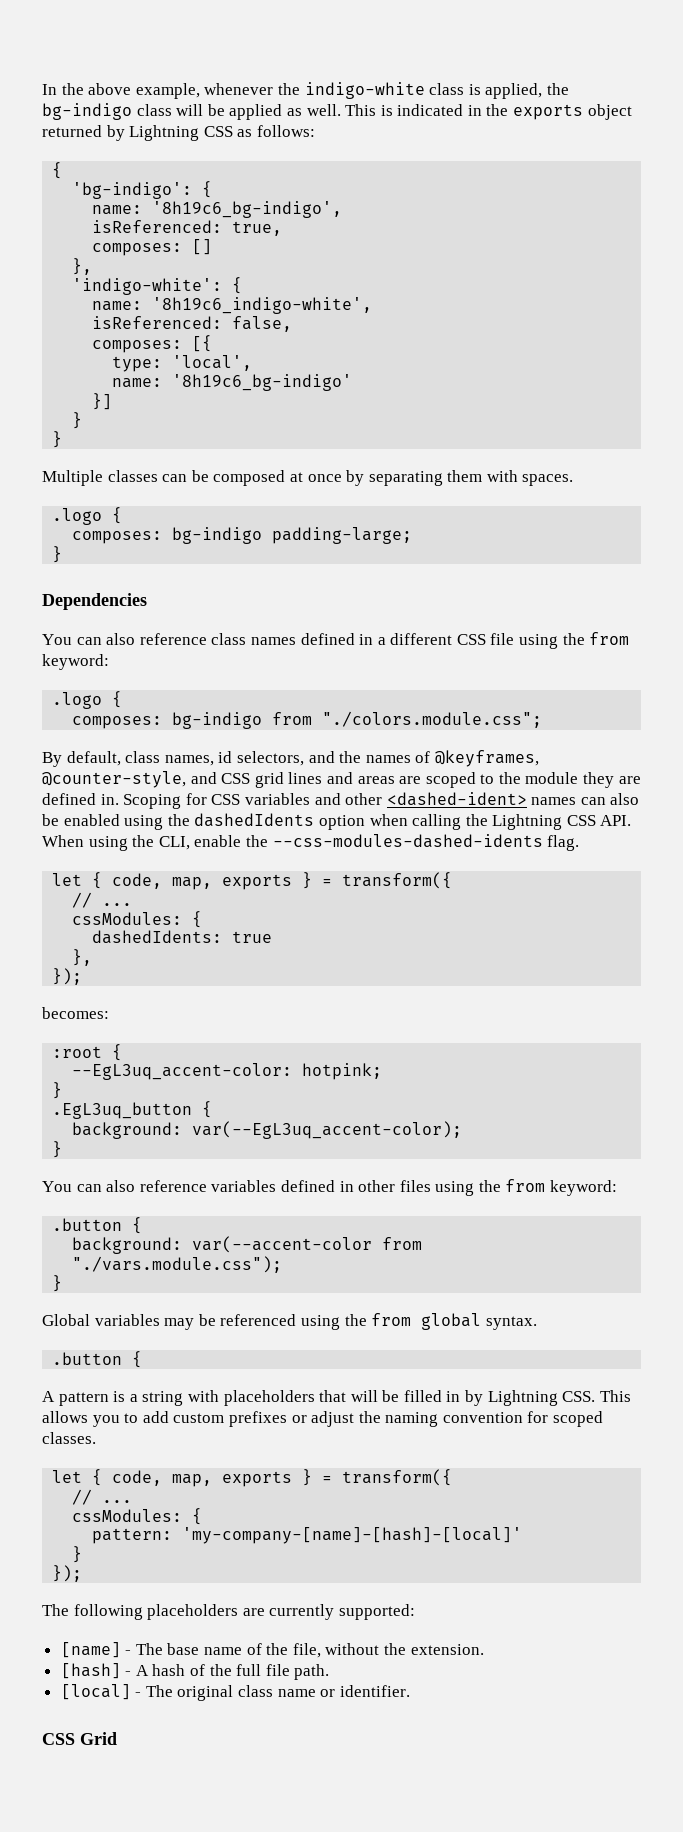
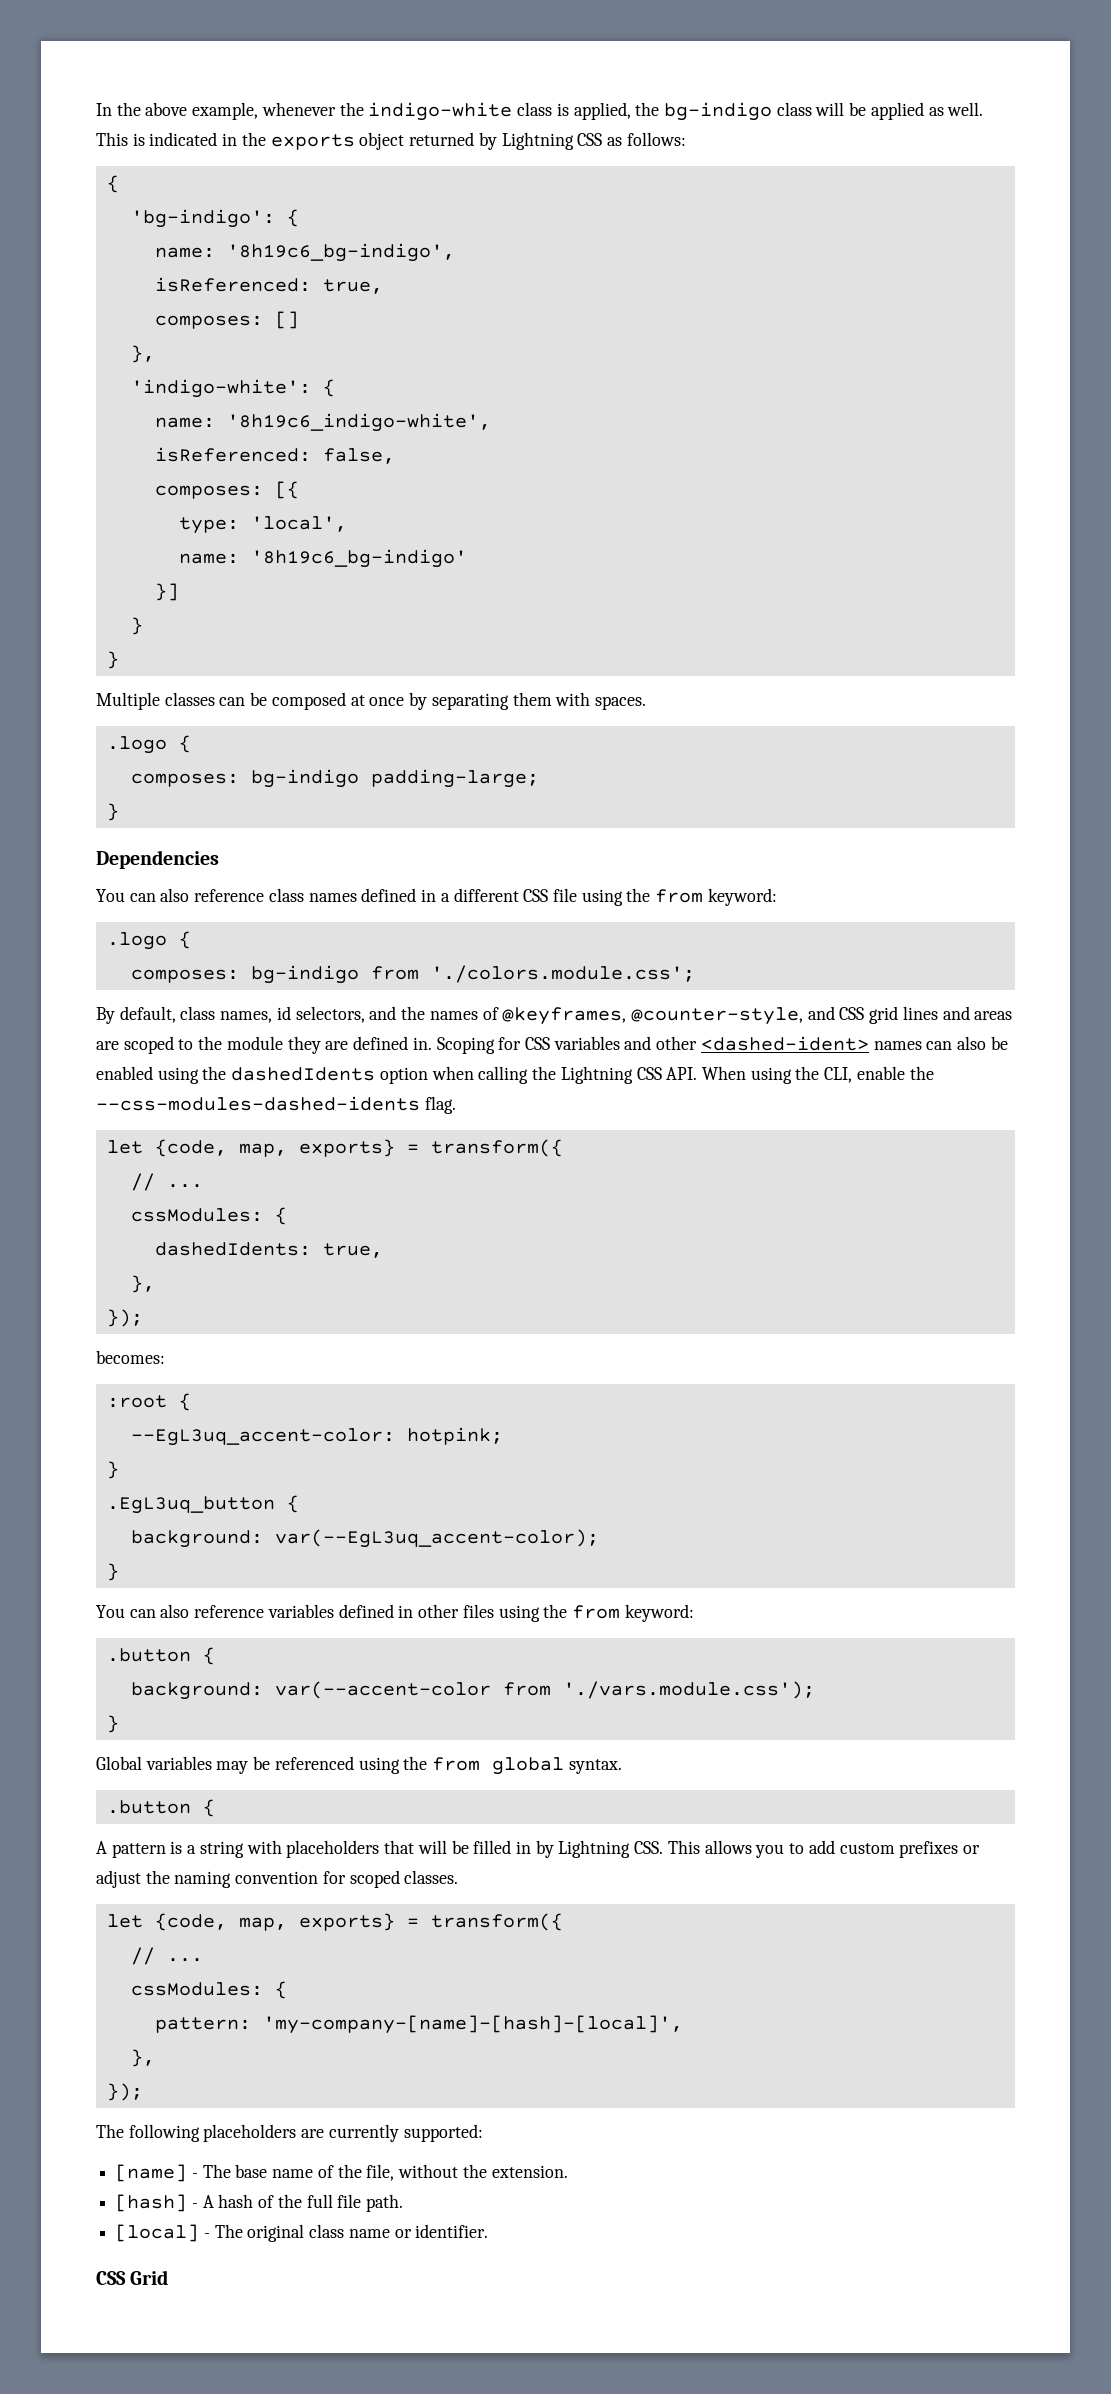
- composes: bg-indigo from "./colors.module.css";
+ composes: bg-indigo from './colors.module.css';
  Scoping for CSS variables and other <dashed-ident> names can also be enabled using the dashedIdents option when calling the Lightning CSS API. When using the CLI, enable the --css-modules-dashed-idents flag.
- let { code, map, exports } = transform({
+ let {code, map, exports} = transform({
- dashedIdents: true
+ dashedIdents: true,
- background: var(--accent-color from "./vars.module.css");
+ background: var(--accent-color from './vars.module.css');
  A pattern is a string with placeholders that will be filled in by Lightning CSS. This allows you to add custom prefixes or adjust the naming convention for scoped classes.
- let { code, map, exports } = transform({
+ let {code, map, exports} = transform({
- pattern: 'my-company-[name]-[hash]-[local]'
- }
+ pattern: 'my-company-[name]-[hash]-[local]',
+ },

